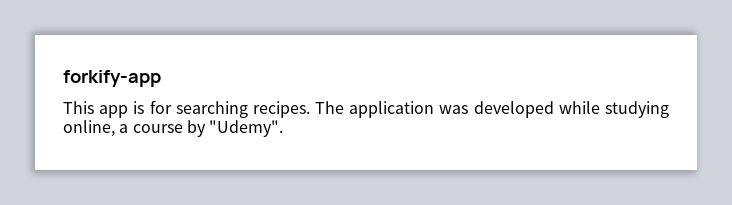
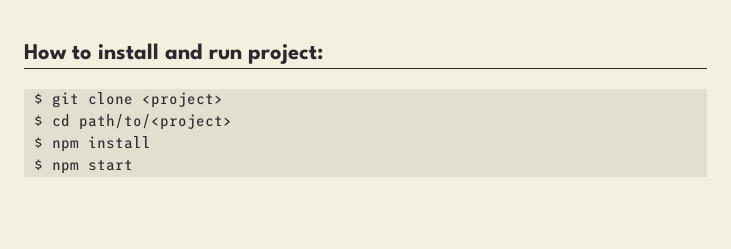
- forkify-app
- This app is for searching recipes. The application was developed while studying online, a course by "Udemy".
+ How to install and run project:
+ $ git clone <project>
+ $ cd path/to/<project>
+ $ npm install
+ $ npm start

